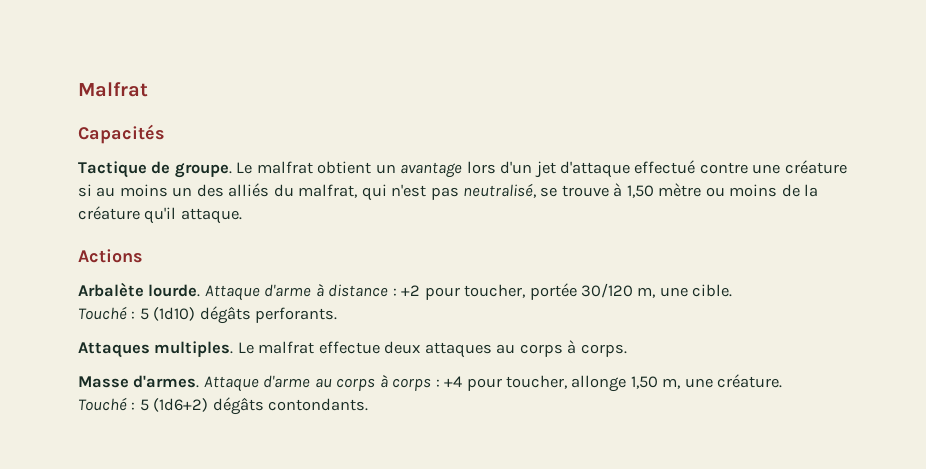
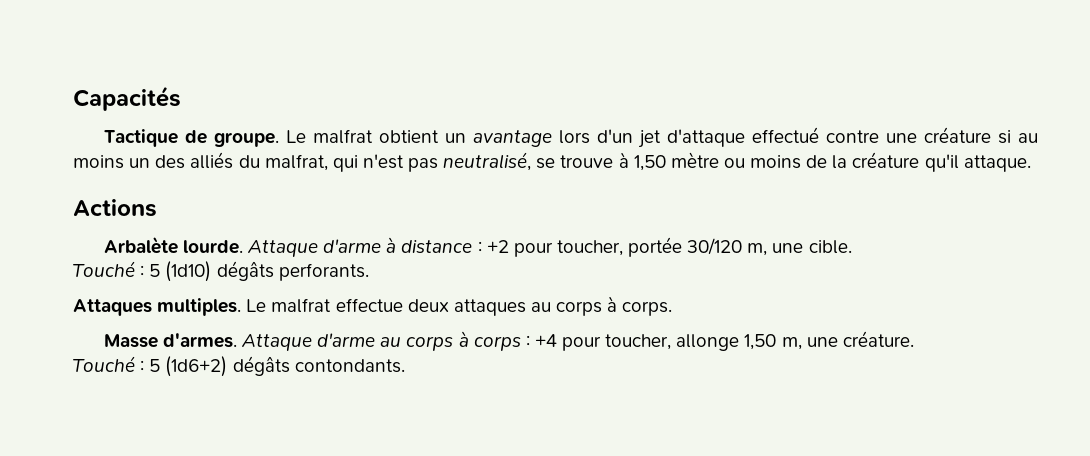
- Malfrat

